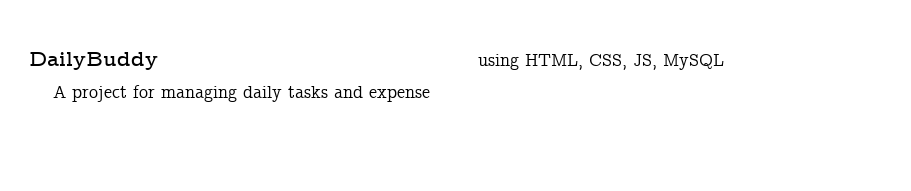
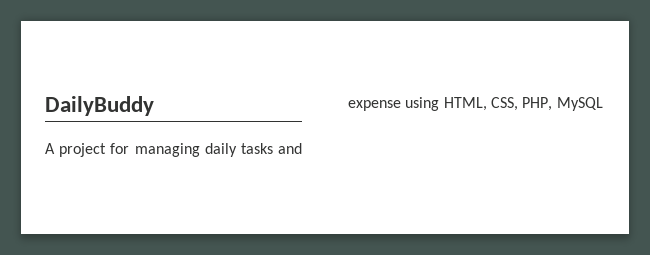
- A project for managing daily tasks and expense using HTML, CSS, JS, MySQL
+ A project for managing daily tasks and expense using HTML, CSS, PHP, MySQL

